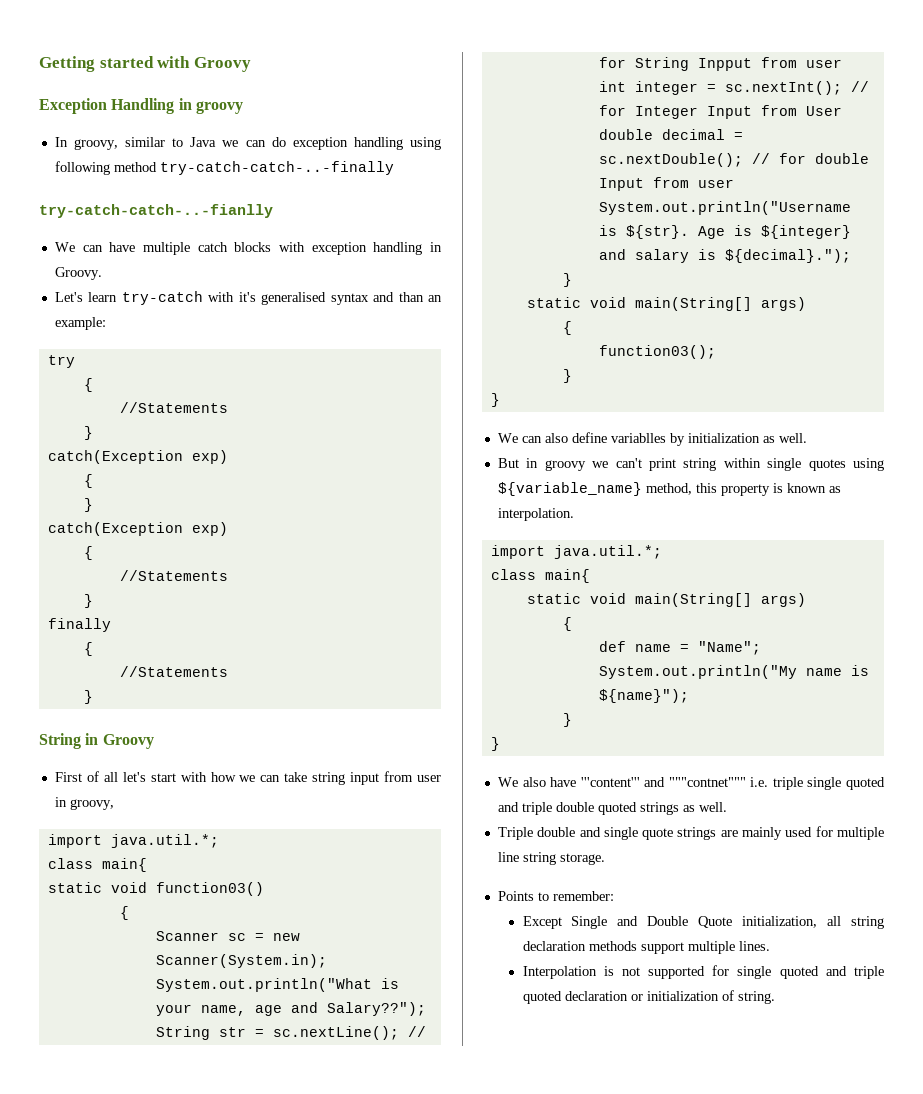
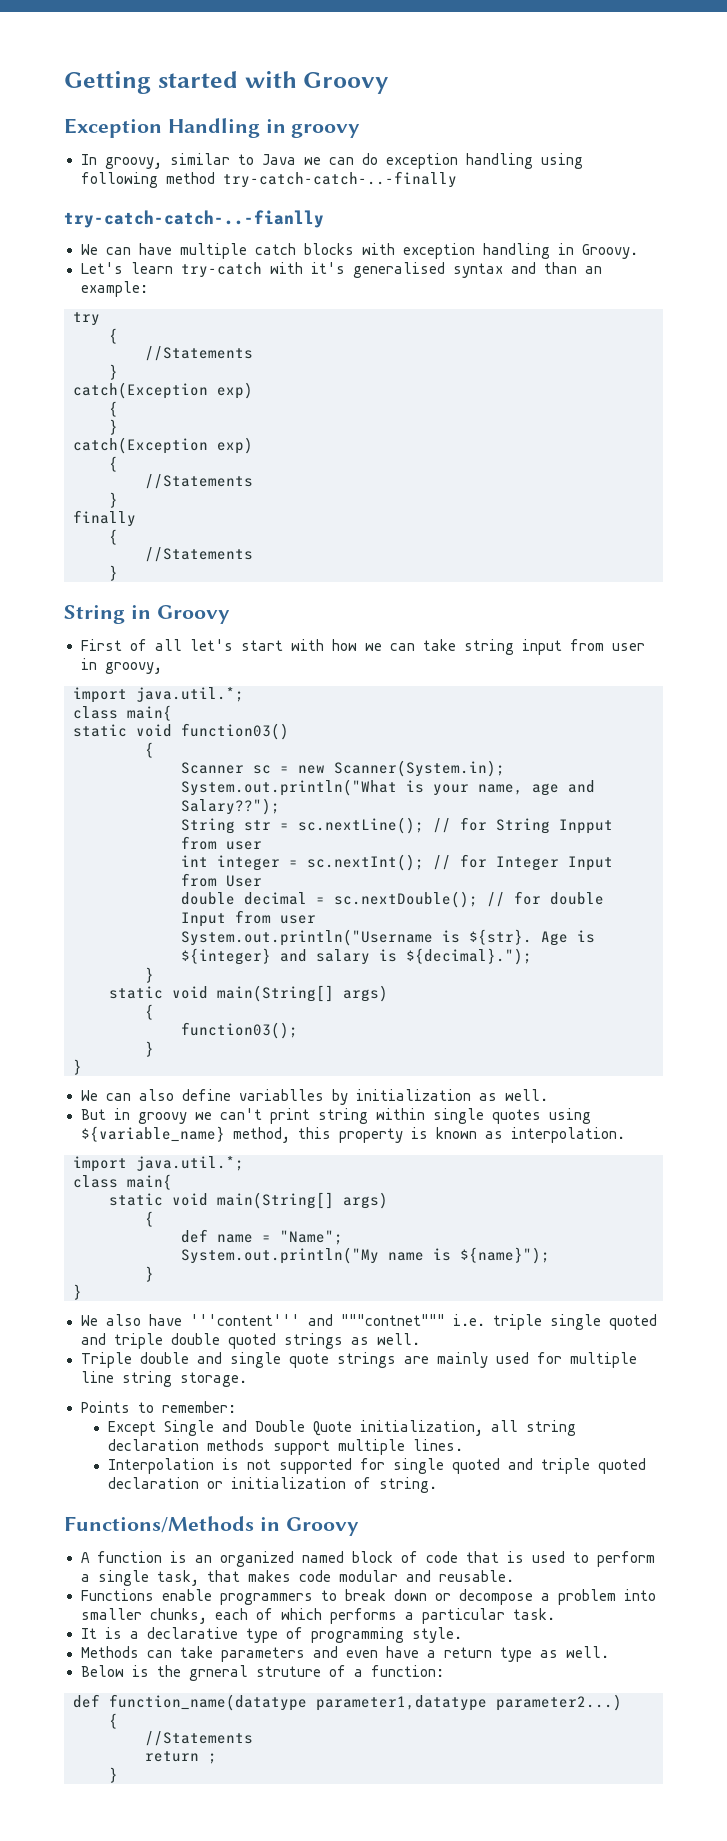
+ Functions/Methods in Groovy
+ A function is an organized named block of code that is used to perform a single task, that makes code modular and reusable.
+ Functions enable programmers to break down or decompose a problem into smaller chunks, each of which performs a particular task.
+ It is a declarative type of programming style.
+ Methods can take parameters and even have a return type as well.
+ Below is the grneral struture of a function:
+ def function_name(datatype parameter1,datatype parameter2...)
+ {
+ //Statements
+ return ;
+ }

